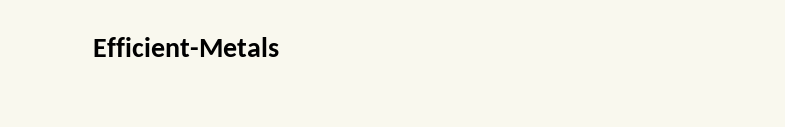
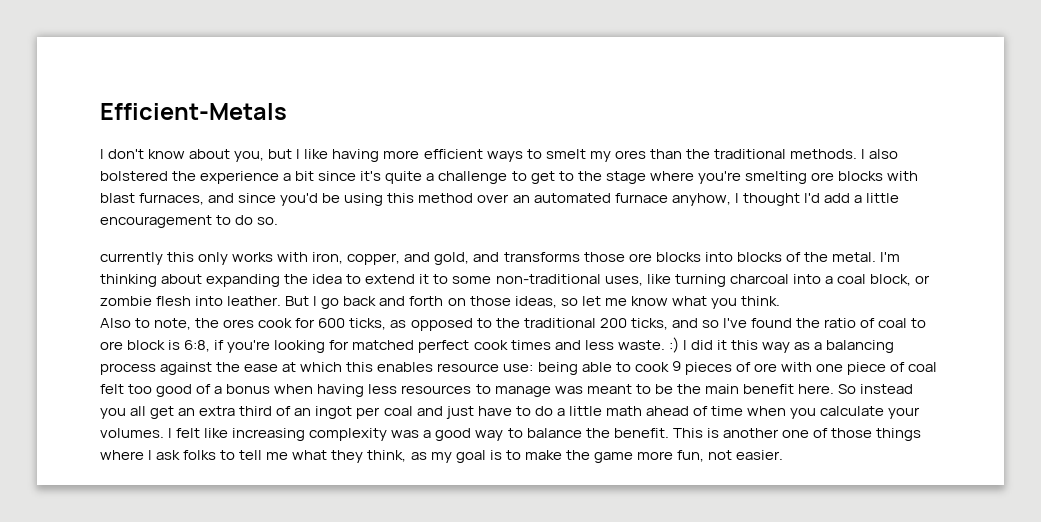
+ I don't know about you, but I like having more efficient ways to smelt my ores than the traditional methods. I also bolstered the experience a bit since it's quite a challenge to get to the stage where you're smelting ore blocks with blast furnaces, and since you'd be using this method over an automated furnace anyhow, I thought I'd add a little encouragement to do so.
+ currently this only works with iron, copper, and gold, and transforms those ore blocks into blocks of the metal. I'm thinking about expanding the idea to extend it to some non-traditional uses, like turning charcoal into a coal block, or zombie flesh into leather. But I go back and forth on those ideas, so let me know what you think.
+ Also to note, the ores cook for 600 ticks, as opposed to the traditional 200 ticks, and so I've found the ratio of coal to ore block is 6:8, if you're looking for matched perfect cook times and less waste. :) I did it this way as a balancing process against the ease at which this enables resource use: being able to cook 9 pieces of ore with one piece of coal felt too good of a bonus when having less resources to manage was meant to be the main benefit here. So instead you all get an extra third of an ingot per coal and just have to do a little math ahead of time when you calculate your volumes. I felt like increasing complexity was a good way to balance the benefit. This is another one of those things where I ask folks to tell me what they think, as my goal is to make the game more fun, not easier.

